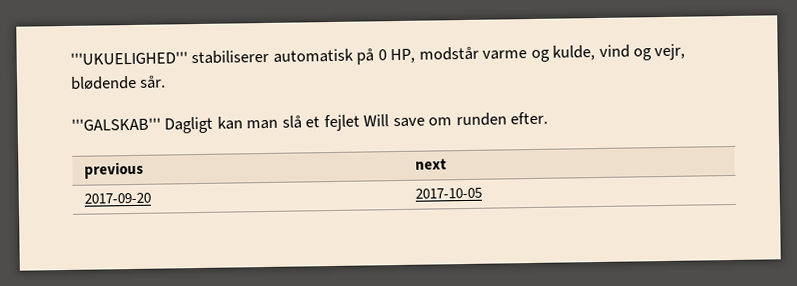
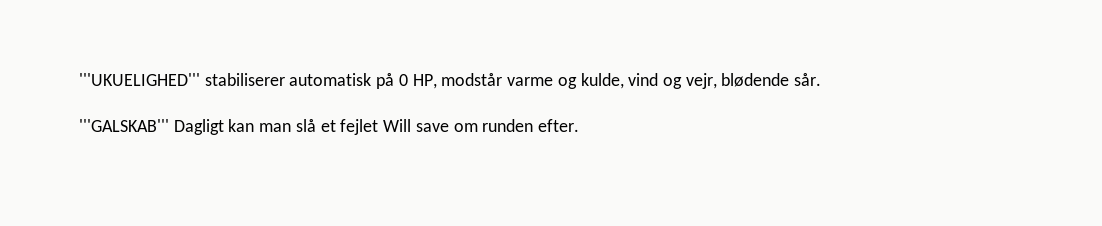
- previous | next
- 2017-09-20 | 2017-10-05

